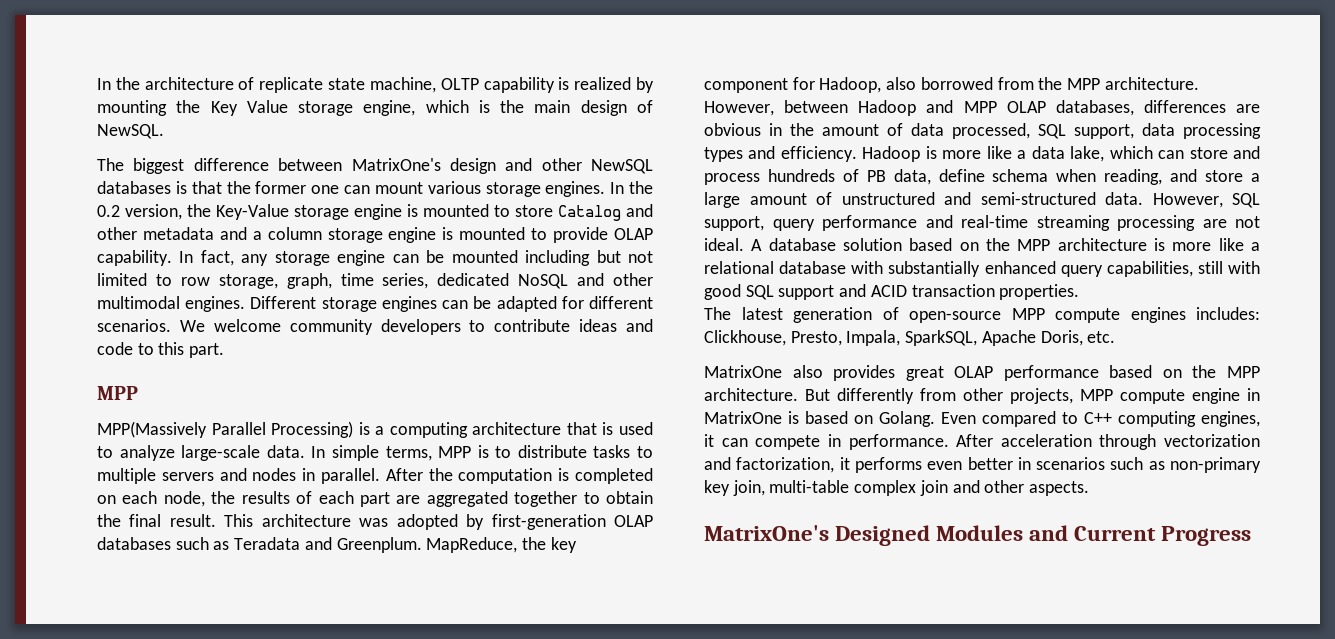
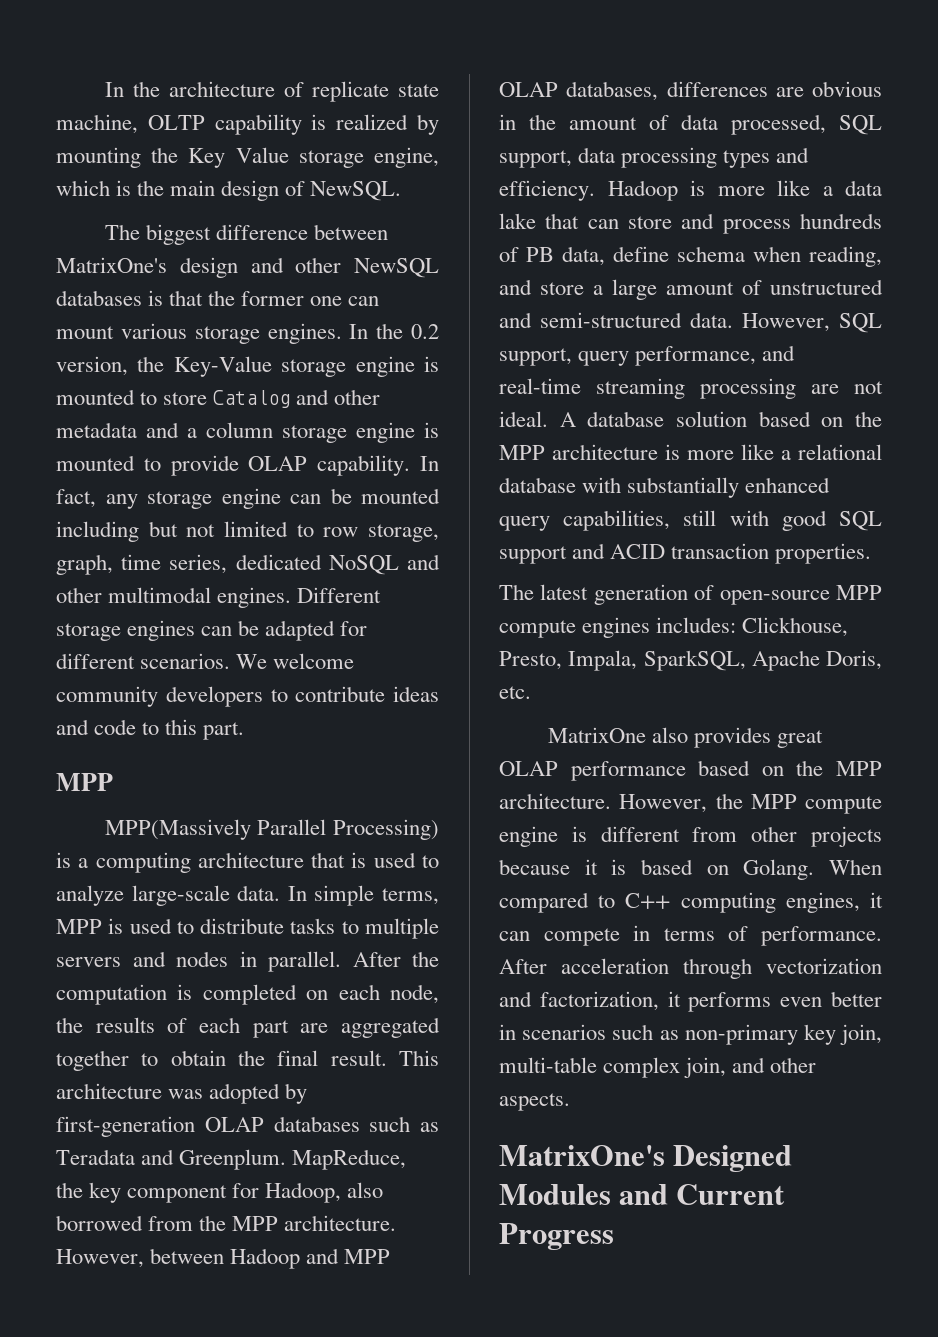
- In simple terms, MPP is to distribute tasks to multiple servers and nodes in parallel.
+ In simple terms, MPP is used to distribute tasks to multiple servers and nodes in parallel.
- Hadoop is more like a data lake, which can store and process hundreds of PB data, define schema when reading, and store a large amount of unstructured and semi-structured data.
+ Hadoop is more like a data lake that can store and process hundreds of PB data, define schema when reading, and store a large amount of unstructured and semi-structured data.
- However, SQL support, query performance and real-time streaming processing are not ideal.
+ However, SQL support, query performance, and real-time streaming processing are not ideal.
- But differently from other projects, MPP compute engine in MatrixOne is based on Golang.
+ However, the MPP compute engine is different from other projects because it is based on Golang.
- Even compared to C++ computing engines, it can compete in performance.
+ When compared to C++ computing engines, it can compete in terms of performance.
- After acceleration through vectorization and factorization, it performs even better in scenarios such as non-primary key join, multi-table complex join and other aspects.
+ After acceleration through vectorization and factorization, it performs even better in scenarios such as non-primary key join, multi-table complex join, and other aspects.

